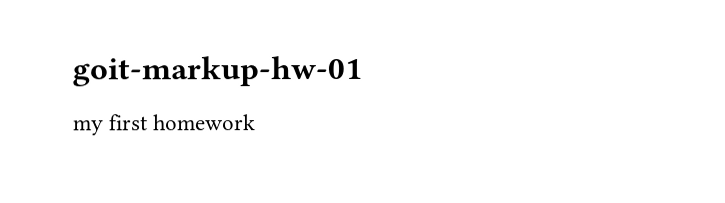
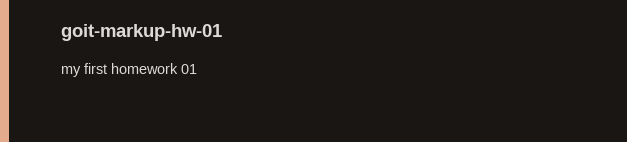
- my first homework
+ my first homework 01

